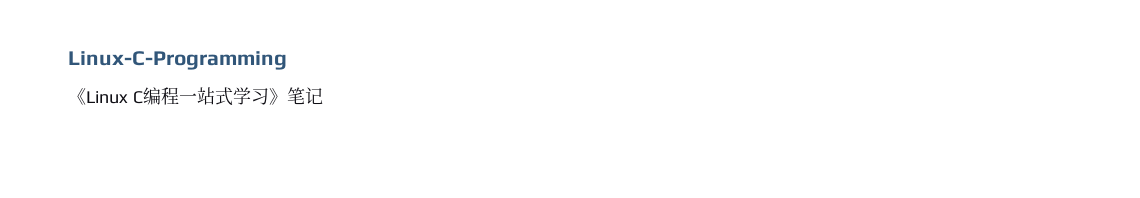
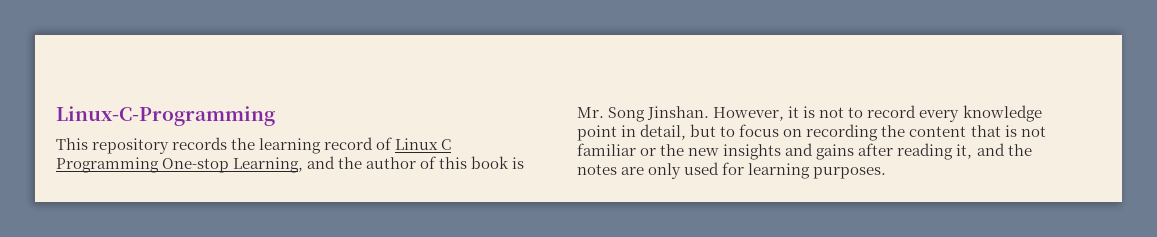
- 《Linux C编程一站式学习》笔记
+ This repository records the learning record of Linux C Programming One-stop Learning, and the author of this book is Mr. Song Jinshan. However, it is not to record every knowledge point in detail, but to focus on recording the content that is not familiar or the new insights and gains after reading it, and the notes are only used for learning purposes.

